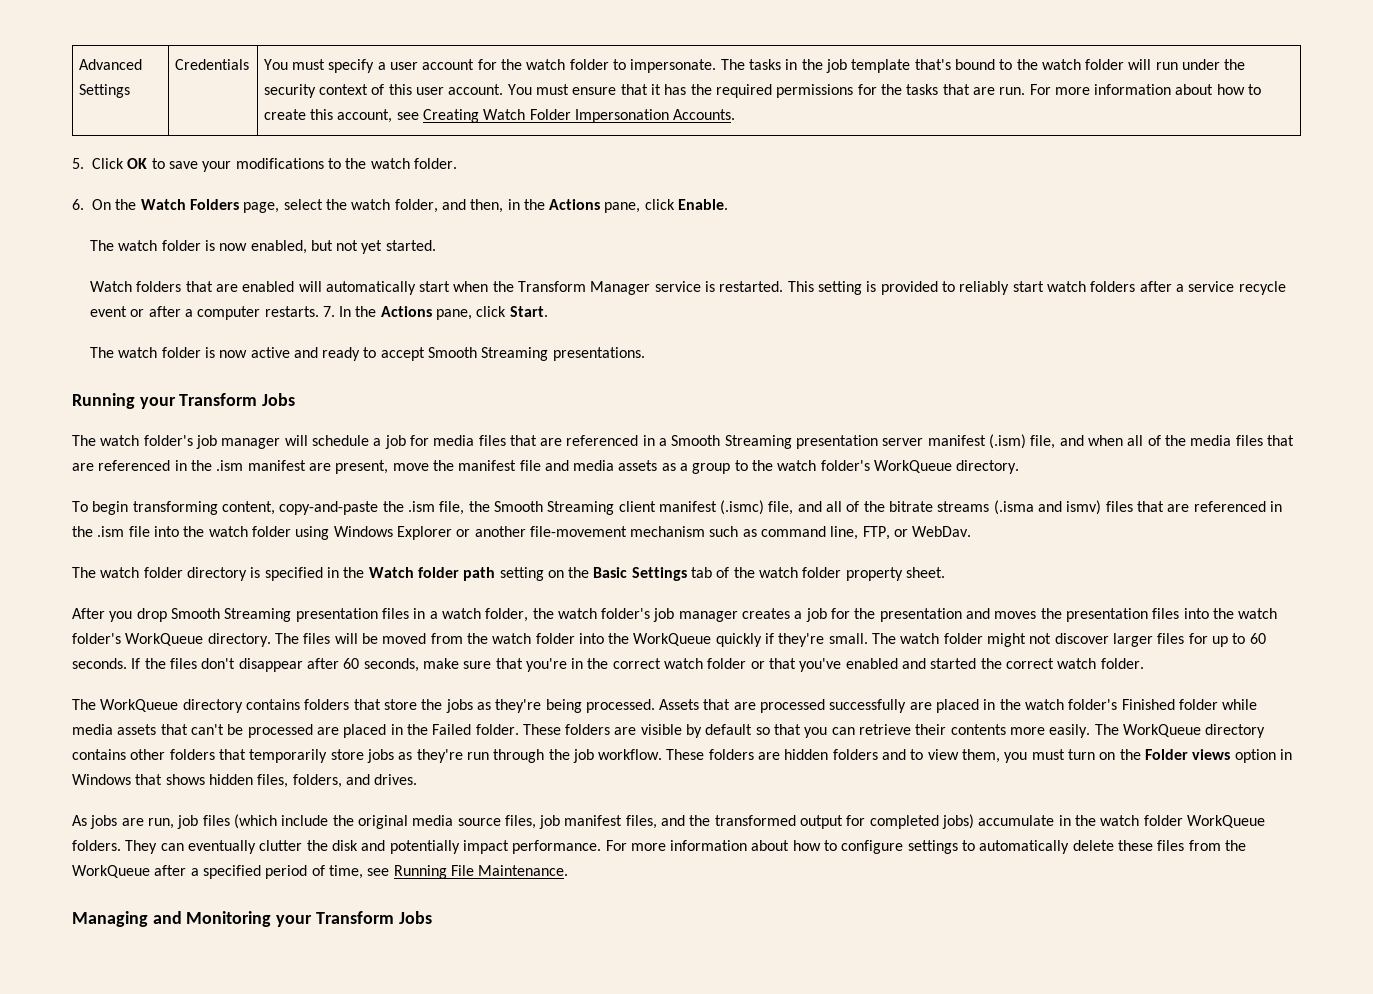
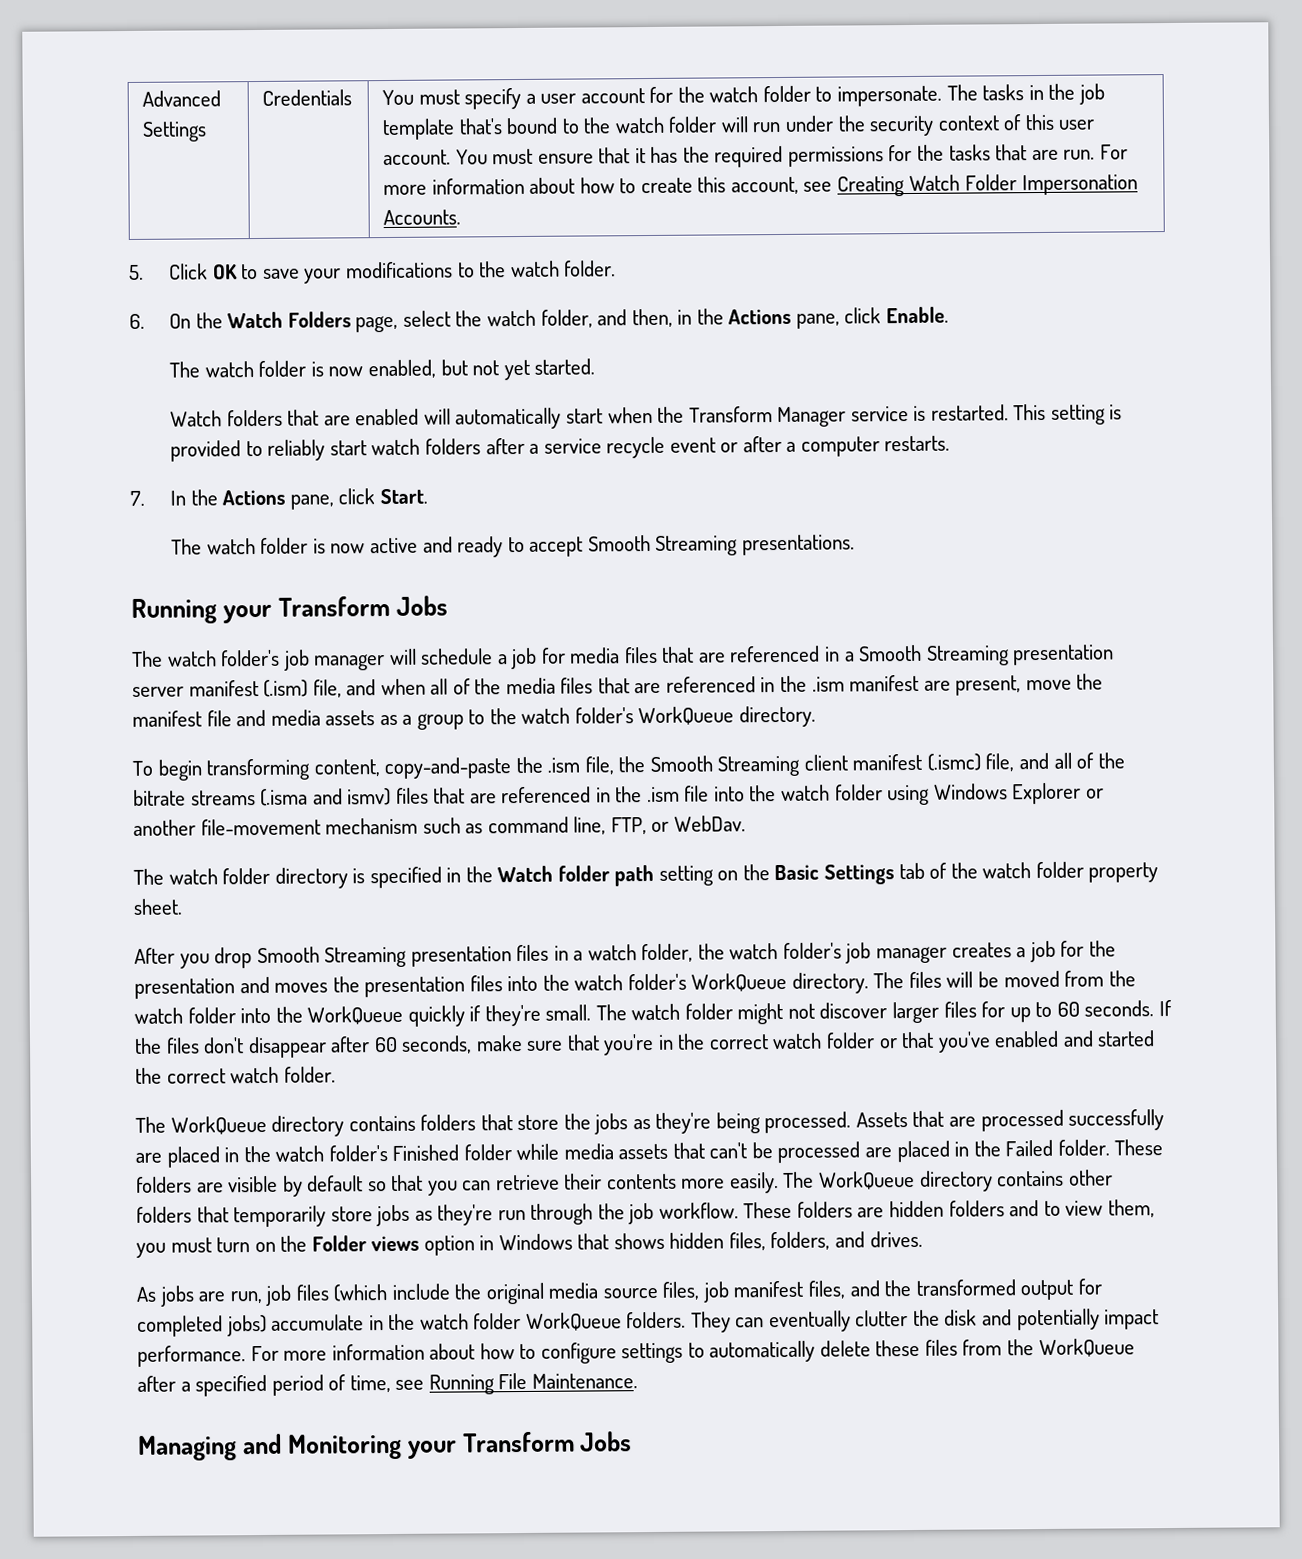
- This setting is provided to reliably start watch folders after a service recycle event or after a computer restarts. 7. In the Actions pane, click Start.
+ This setting is provided to reliably start watch folders after a service recycle event or after a computer restarts.
+ 7. In the Actions pane, click Start.

